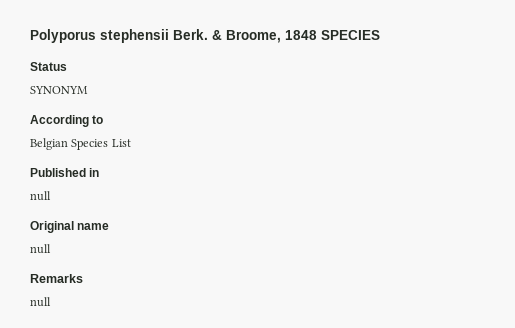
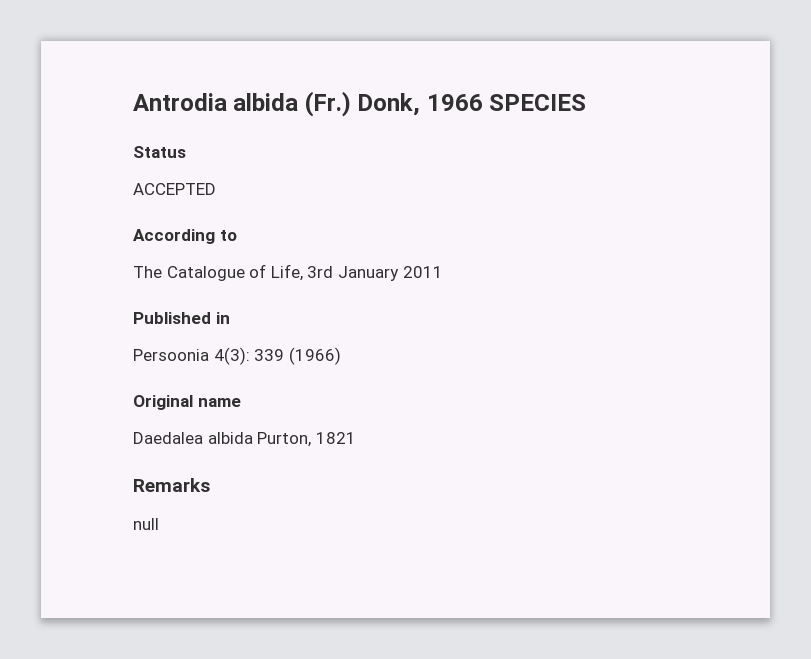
- Polyporus stephensii Berk. & Broome, 1848 SPECIES
+ Antrodia albida (Fr.) Donk, 1966 SPECIES
- SYNONYM
+ ACCEPTED
- Belgian Species List
+ The Catalogue of Life, 3rd January 2011
  Published in
- null
+ Persoonia 4(3): 339 (1966)
  Original name
- null
+ Daedalea albida Purton, 1821

